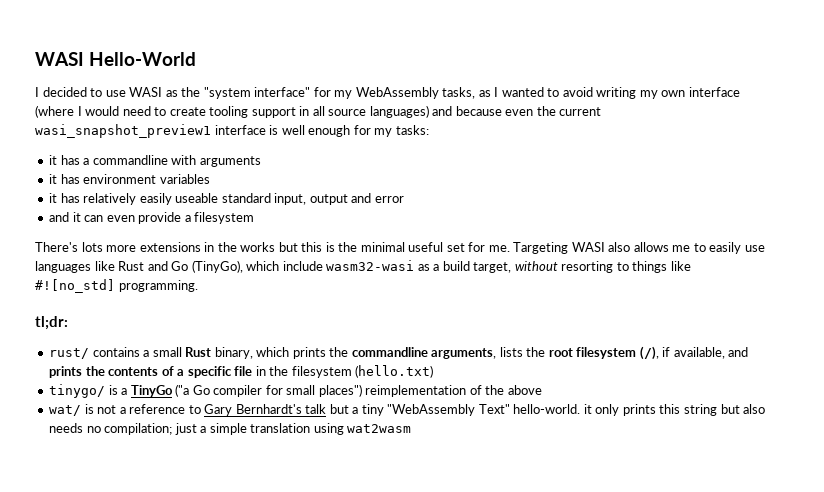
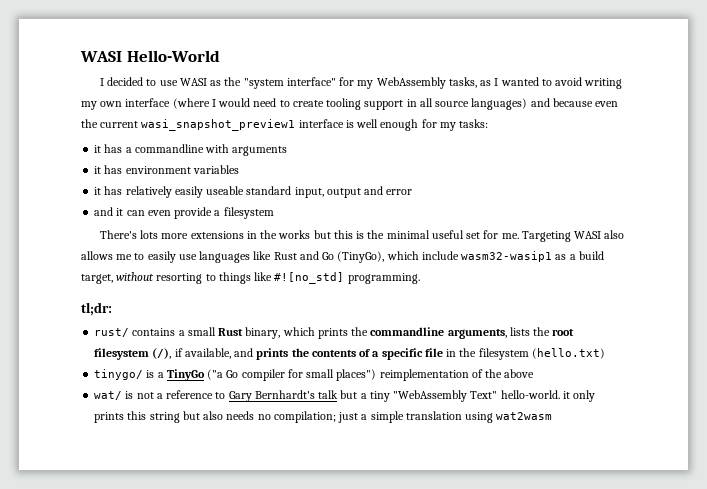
- Targeting WASI also allows me to easily use languages like Rust and Go (TinyGo), which include wasm32-wasi as a build target, without resorting to things like #![no_std] programming.
+ Targeting WASI also allows me to easily use languages like Rust and Go (TinyGo), which include wasm32-wasip1 as a build target, without resorting to things like #![no_std] programming.

